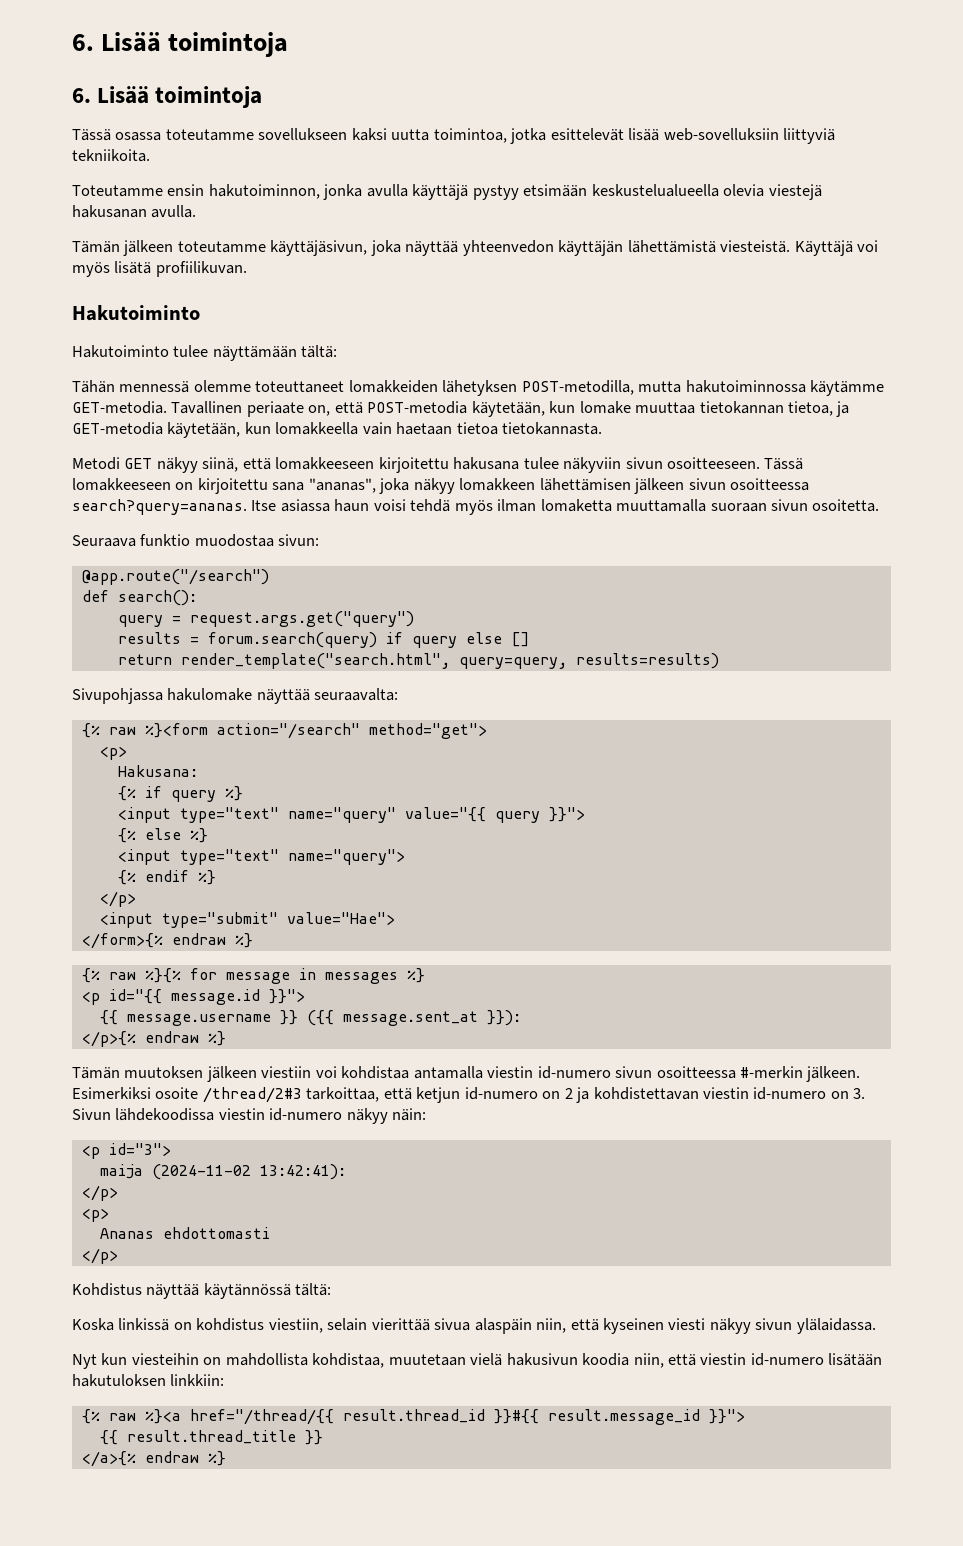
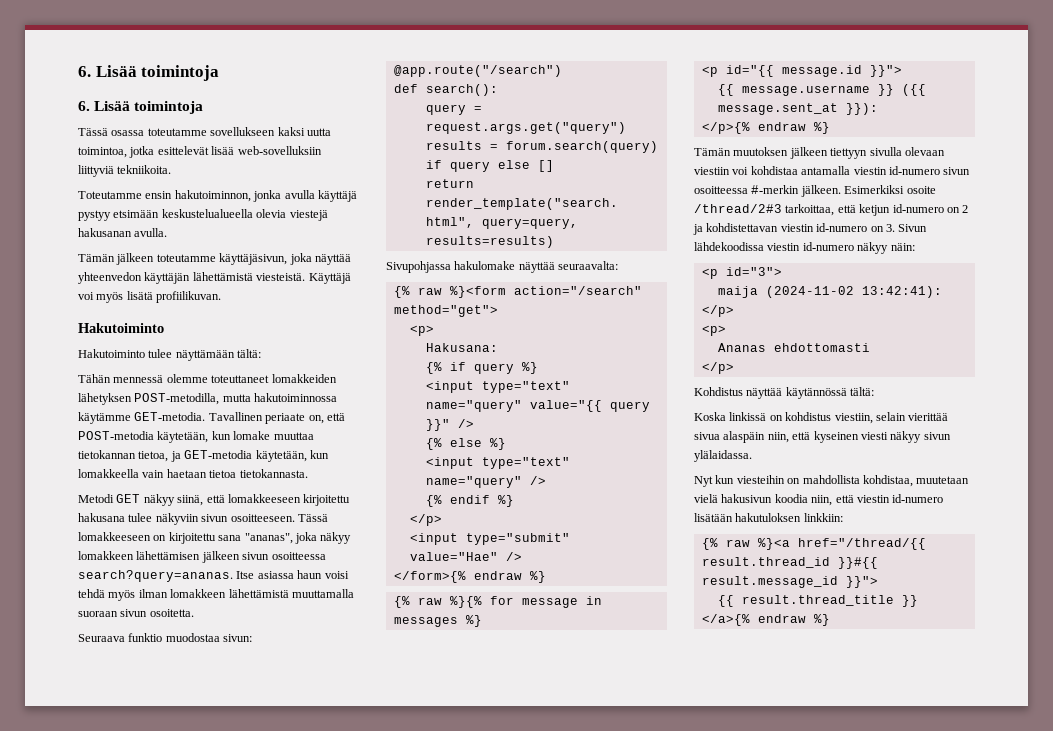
- Itse asiassa haun voisi tehdä myös ilman lomaketta muuttamalla suoraan sivun osoitetta.
+ Itse asiassa haun voisi tehdä myös ilman lomakkeen lähettämistä muuttamalla suoraan sivun osoitetta.
- <input type="text" name="query" value="{{ query }}">
+ <input type="text" name="query" value="{{ query }}" />
- <input type="text" name="query">
+ <input type="text" name="query" />
- <input type="submit" value="Hae">
+ <input type="submit" value="Hae" />
- Tämän muutoksen jälkeen viestiin voi kohdistaa antamalla viestin id-numero sivun osoitteessa #-merkin jälkeen.
+ Tämän muutoksen jälkeen tiettyyn sivulla olevaan viestiin voi kohdistaa antamalla viestin id-numero sivun osoitteessa #-merkin jälkeen.

